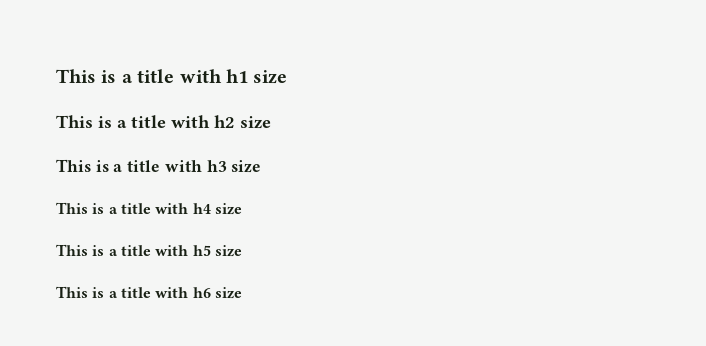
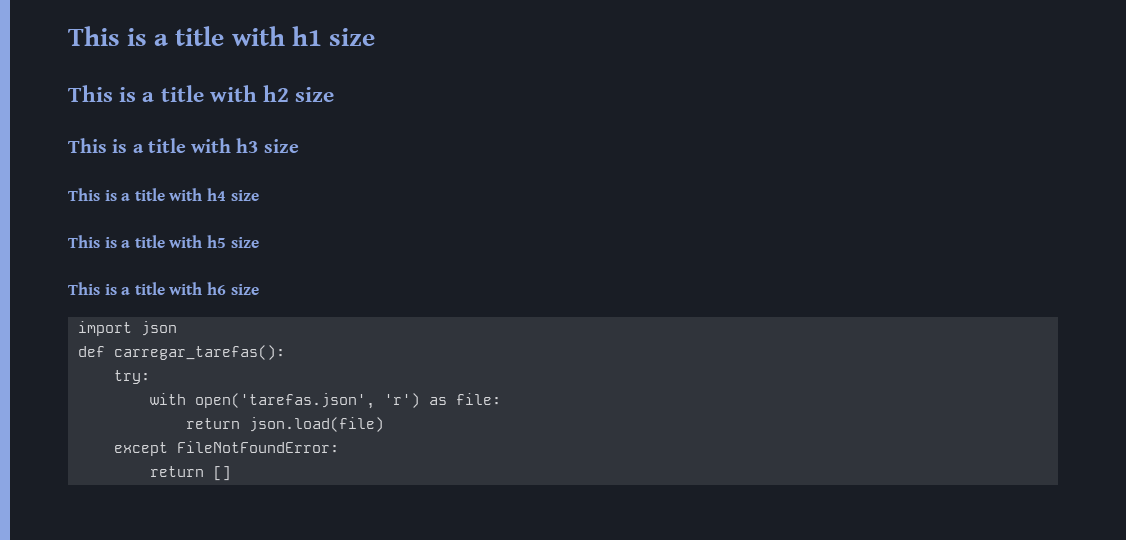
+ import json
+ def carregar_tarefas():
+ try:
+ with open('tarefas.json', 'r') as file:
+ return json.load(file)
+ except FileNotFoundError:
+ return []

